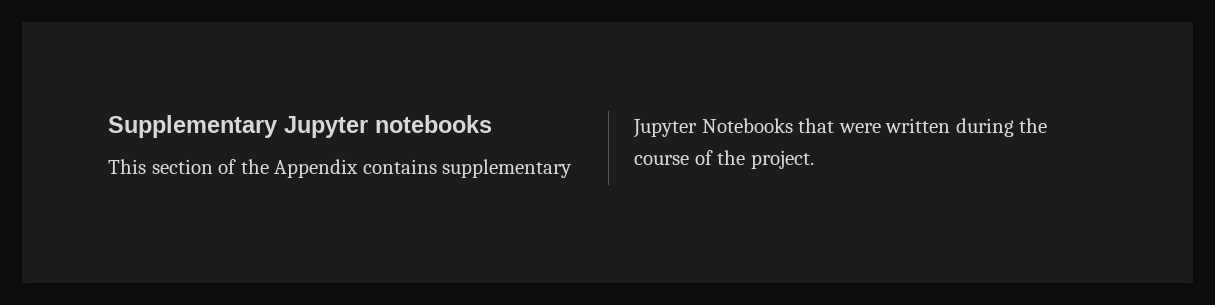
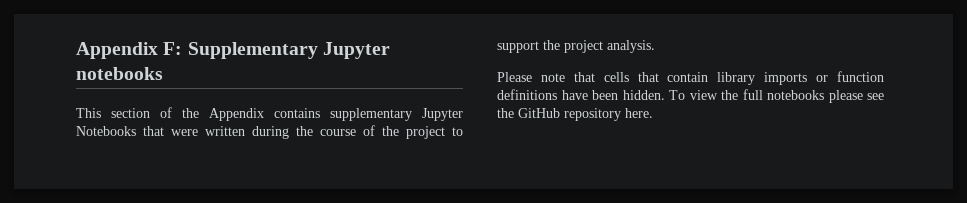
- Supplementary Jupyter notebooks
+ Appendix F: Supplementary Jupyter notebooks
- This section of the Appendix contains supplementary Jupyter Notebooks that were written during the course of the project.
+ This section of the Appendix contains supplementary Jupyter Notebooks that were written during the course of the project to support the project analysis.
+ Please note that cells that contain library imports or function definitions have been hidden. To view the full notebooks please see the GitHub repository here.

